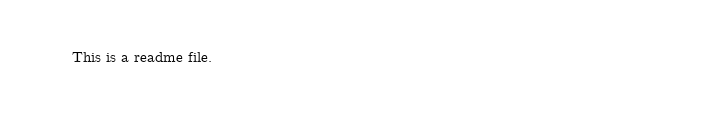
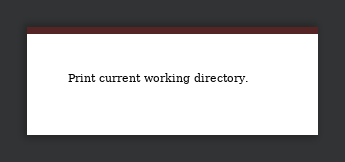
- This is a readme file.
+ Print current working directory.

